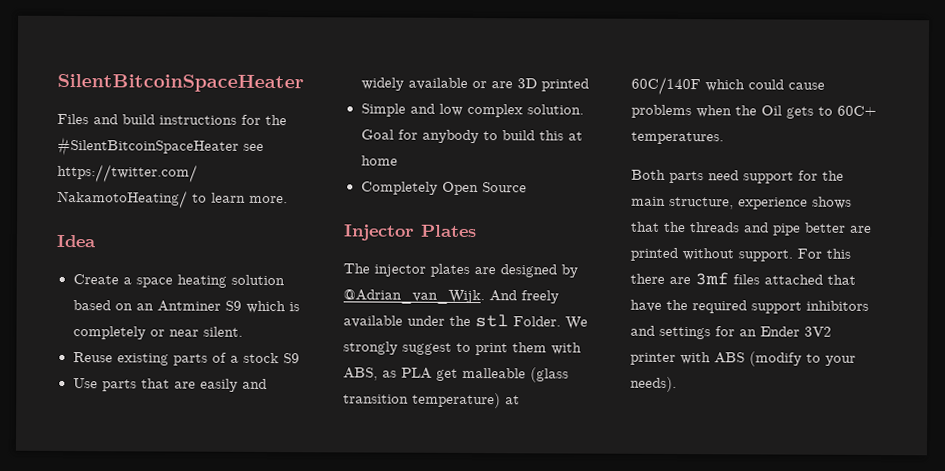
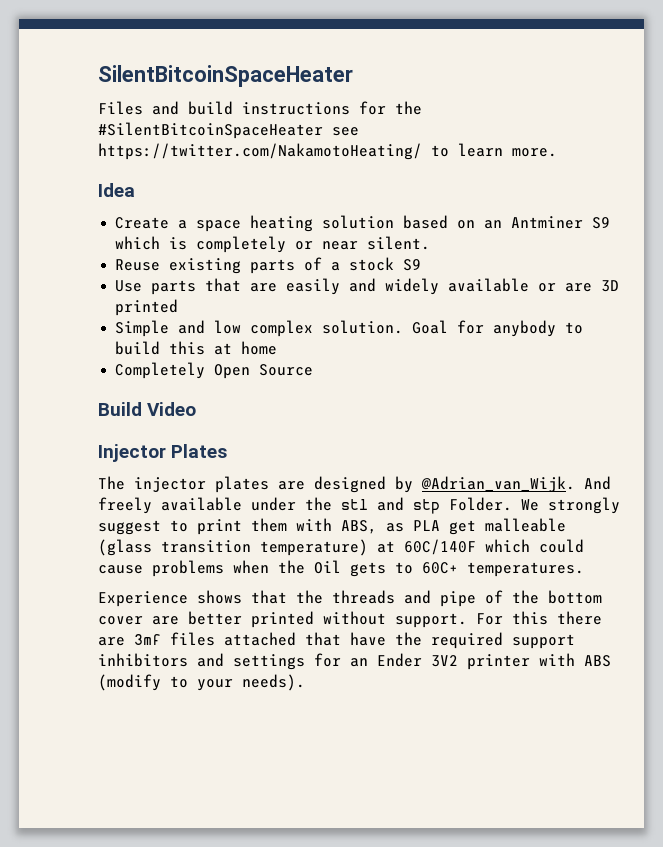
+ Build Video
- And freely available under the stl Folder.
+ And freely available under the stl and stp Folder.
- Both parts need support for the main structure, experience shows that the threads and pipe better are printed without support.
+ Experience shows that the threads and pipe of the bottom cover are better printed without support.

